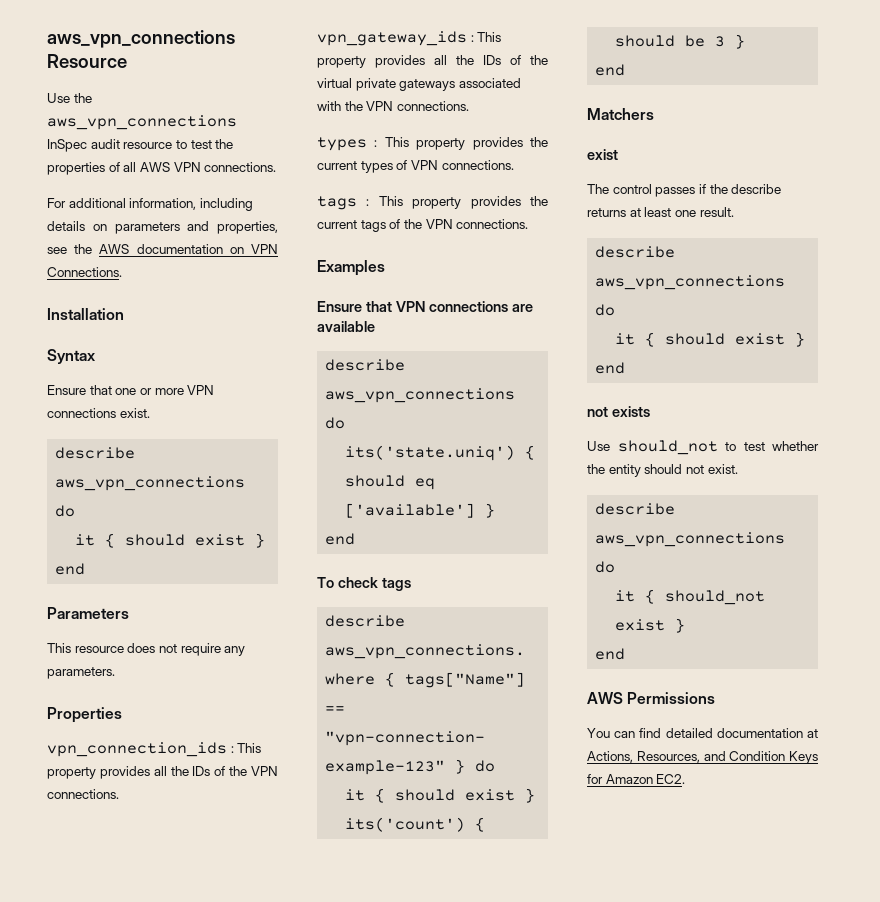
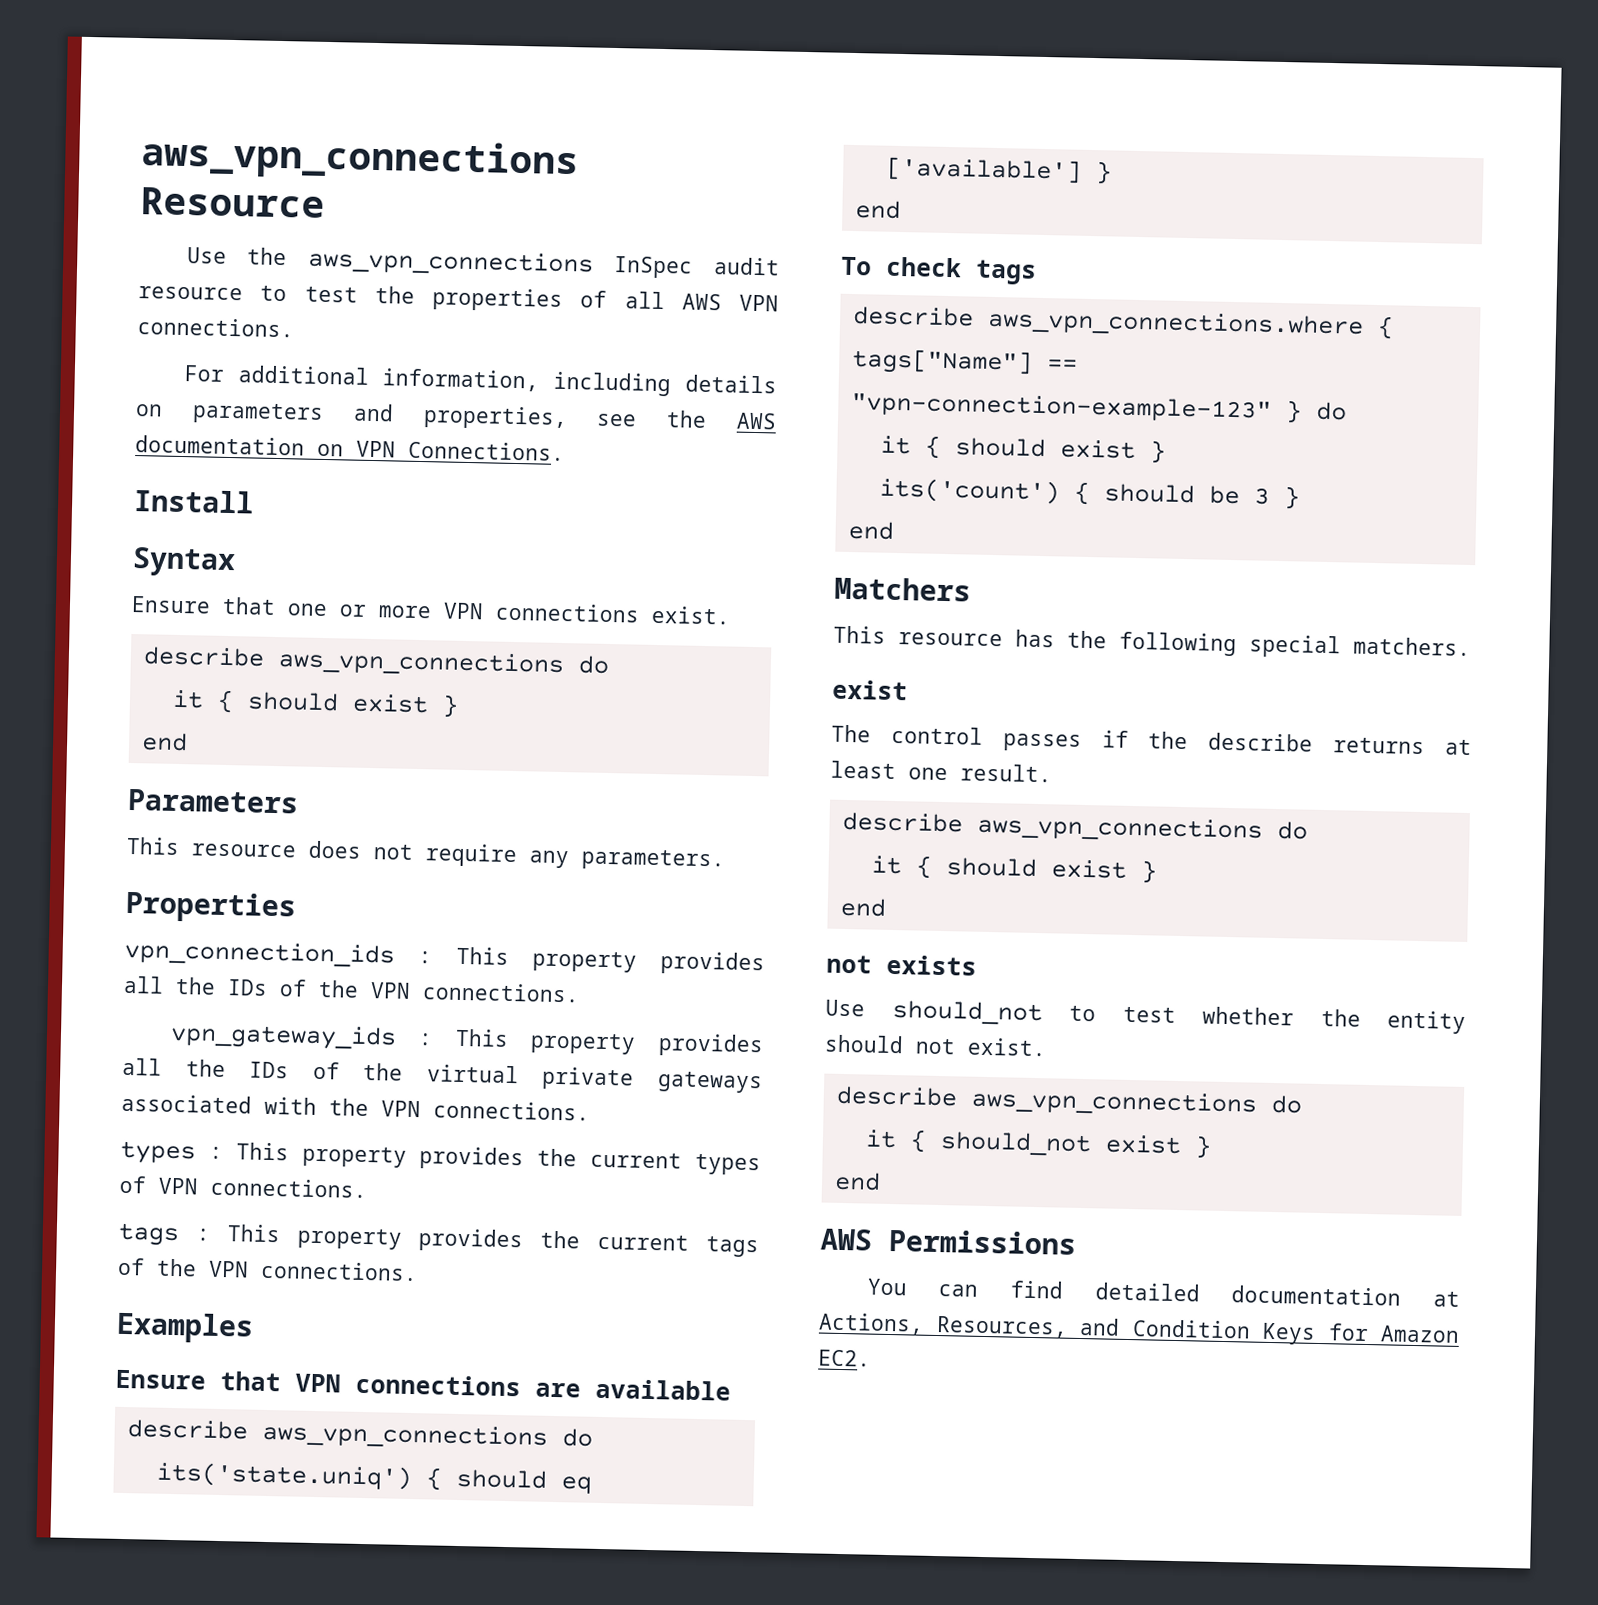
- Installation
+ Install
+ This resource has the following special matchers.

